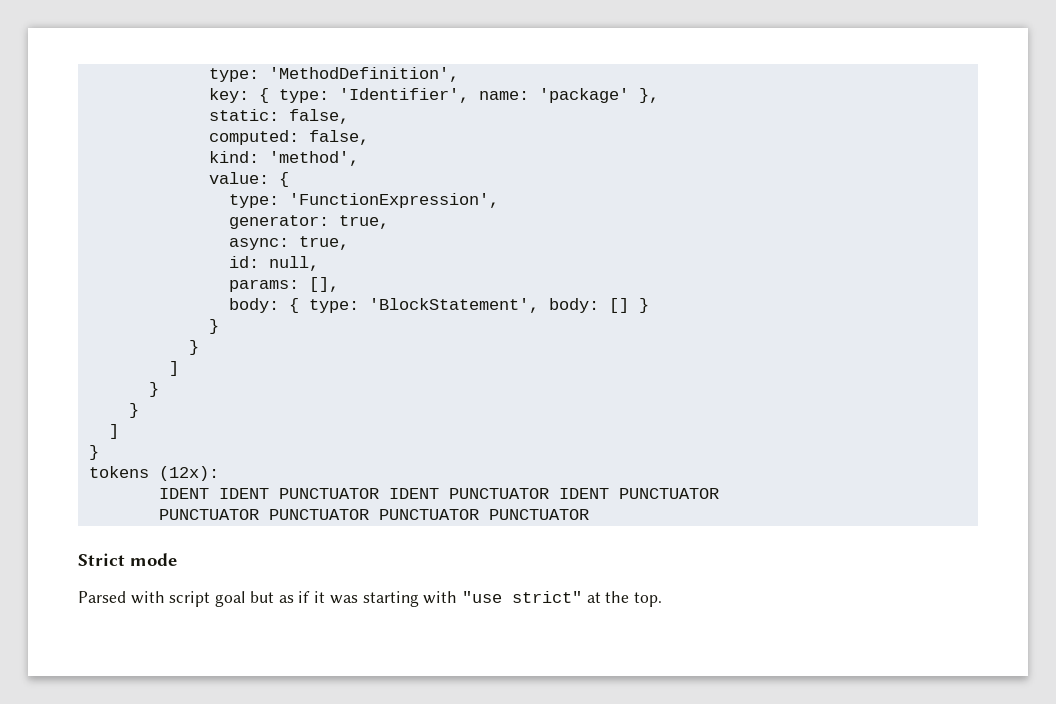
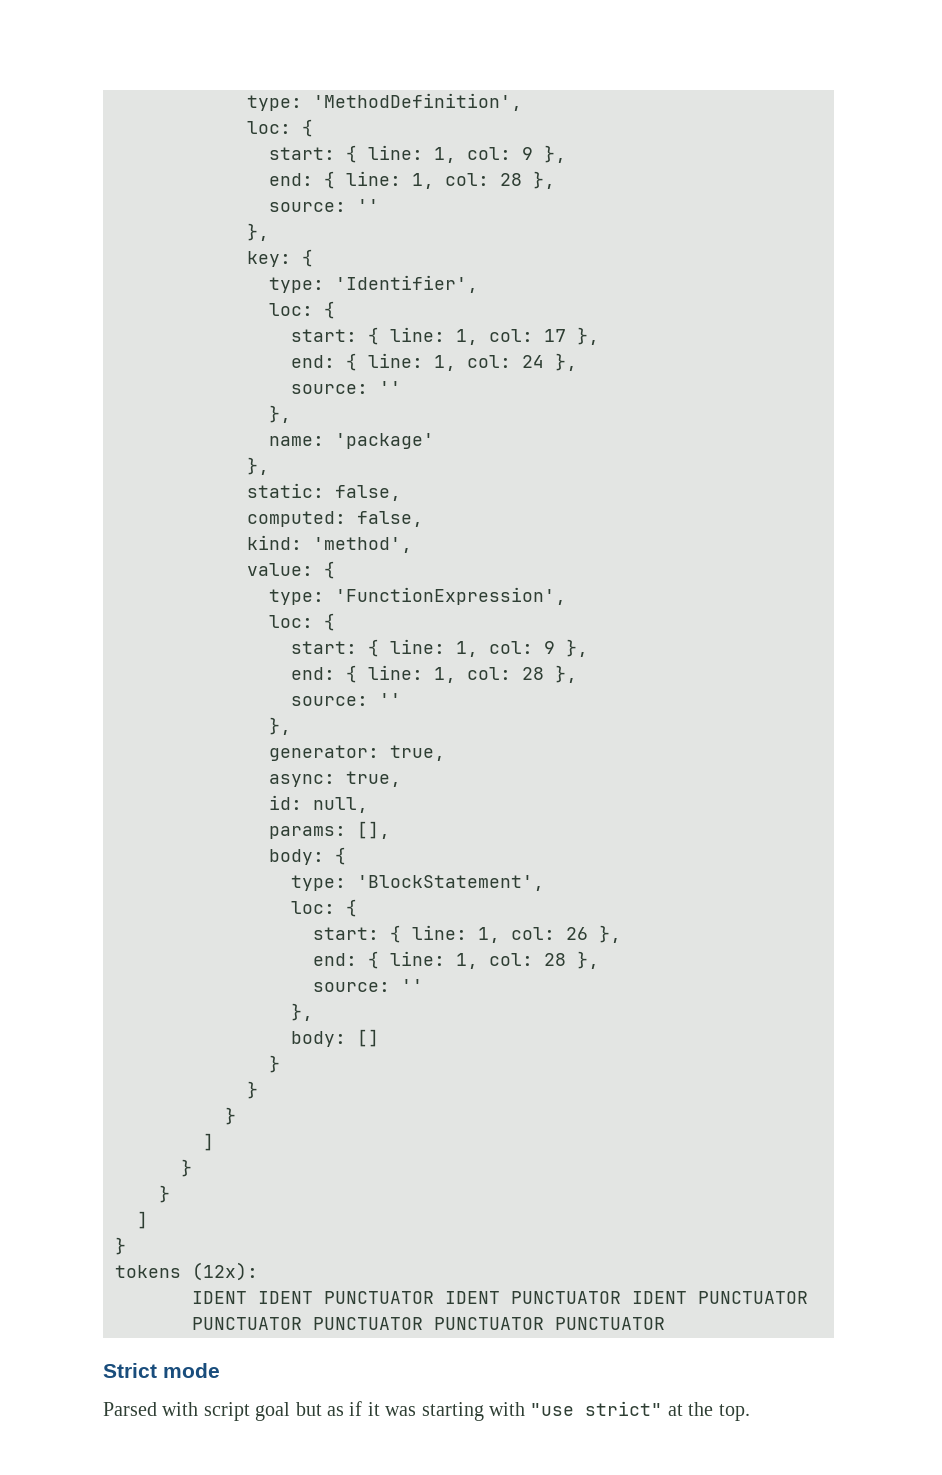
  type: 'MethodDefinition',
+ loc: {
+ start: { line: 1, col: 9 },
+ end: { line: 1, col: 28 },
+ source: ''
+ },
- key: { type: 'Identifier', name: 'package' },
+ key: {
+ type: 'Identifier',
+ loc: {
+ start: { line: 1, col: 17 },
+ end: { line: 1, col: 24 },
+ source: ''
+ },
+ name: 'package'
+ },
  type: 'FunctionExpression',
+ loc: {
+ start: { line: 1, col: 9 },
+ end: { line: 1, col: 28 },
+ source: ''
+ },
- body: { type: 'BlockStatement', body: [] }
+ body: {
+ type: 'BlockStatement',
+ loc: {
+ start: { line: 1, col: 26 },
+ end: { line: 1, col: 28 },
+ source: ''
+ },
+ body: []
+ }

